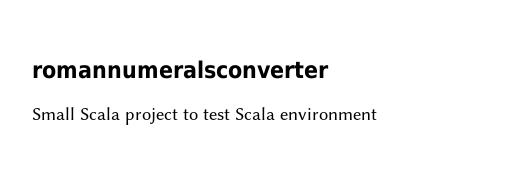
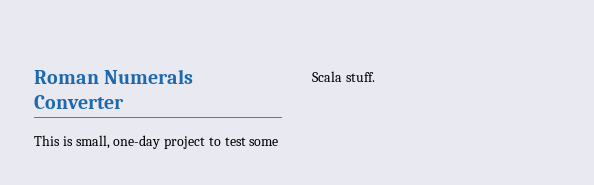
- romannumeralsconverter
- Small Scala project to test Scala environment
+ Roman Numerals Converter
+ This is small, one-day project to test some Scala stuff.

